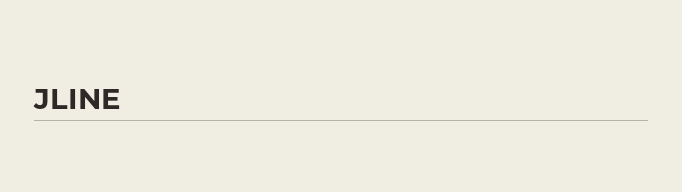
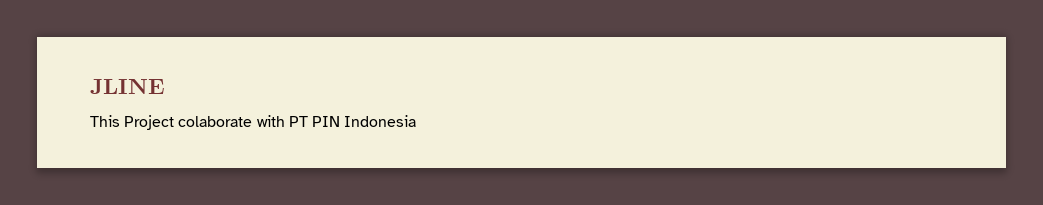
+ This Project colaborate with PT PIN Indonesia

